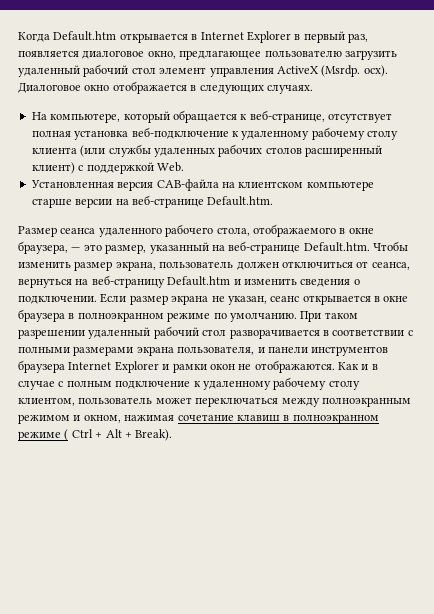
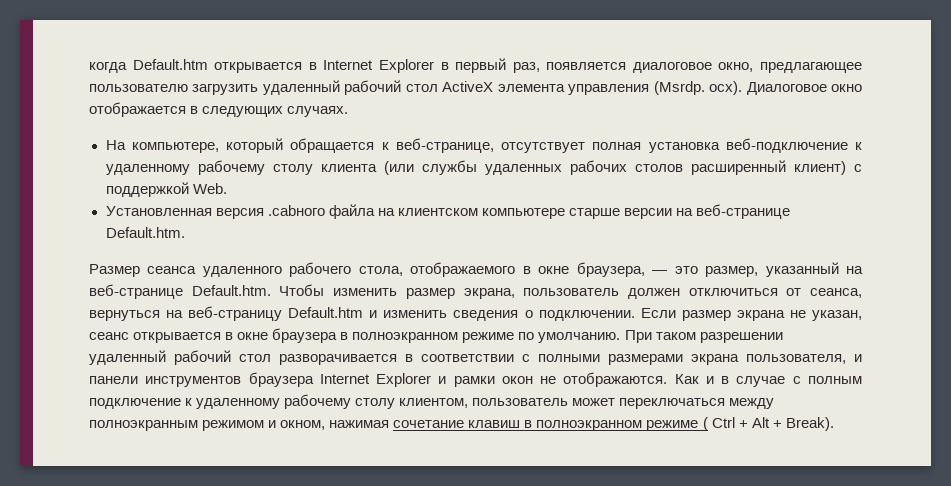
- Когда Default.htm открывается в Internet Explorer в первый раз, появляется диалоговое окно, предлагающее пользователю загрузить удаленный рабочий стол элемент управления ActiveX (Msrdp. ocx).
+ когда Default.htm открывается в Internet Explorer в первый раз, появляется диалоговое окно, предлагающее пользователю загрузить удаленный рабочий стол ActiveX элемента управления (Msrdp. ocx).
- Установленная версия CAB-файла на клиентском компьютере старше версии на веб-странице Default.htm.
+ Установленная версия .cabного файла на клиентском компьютере старше версии на веб-странице Default.htm.

